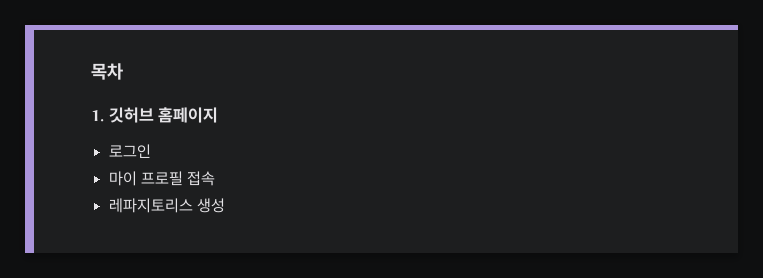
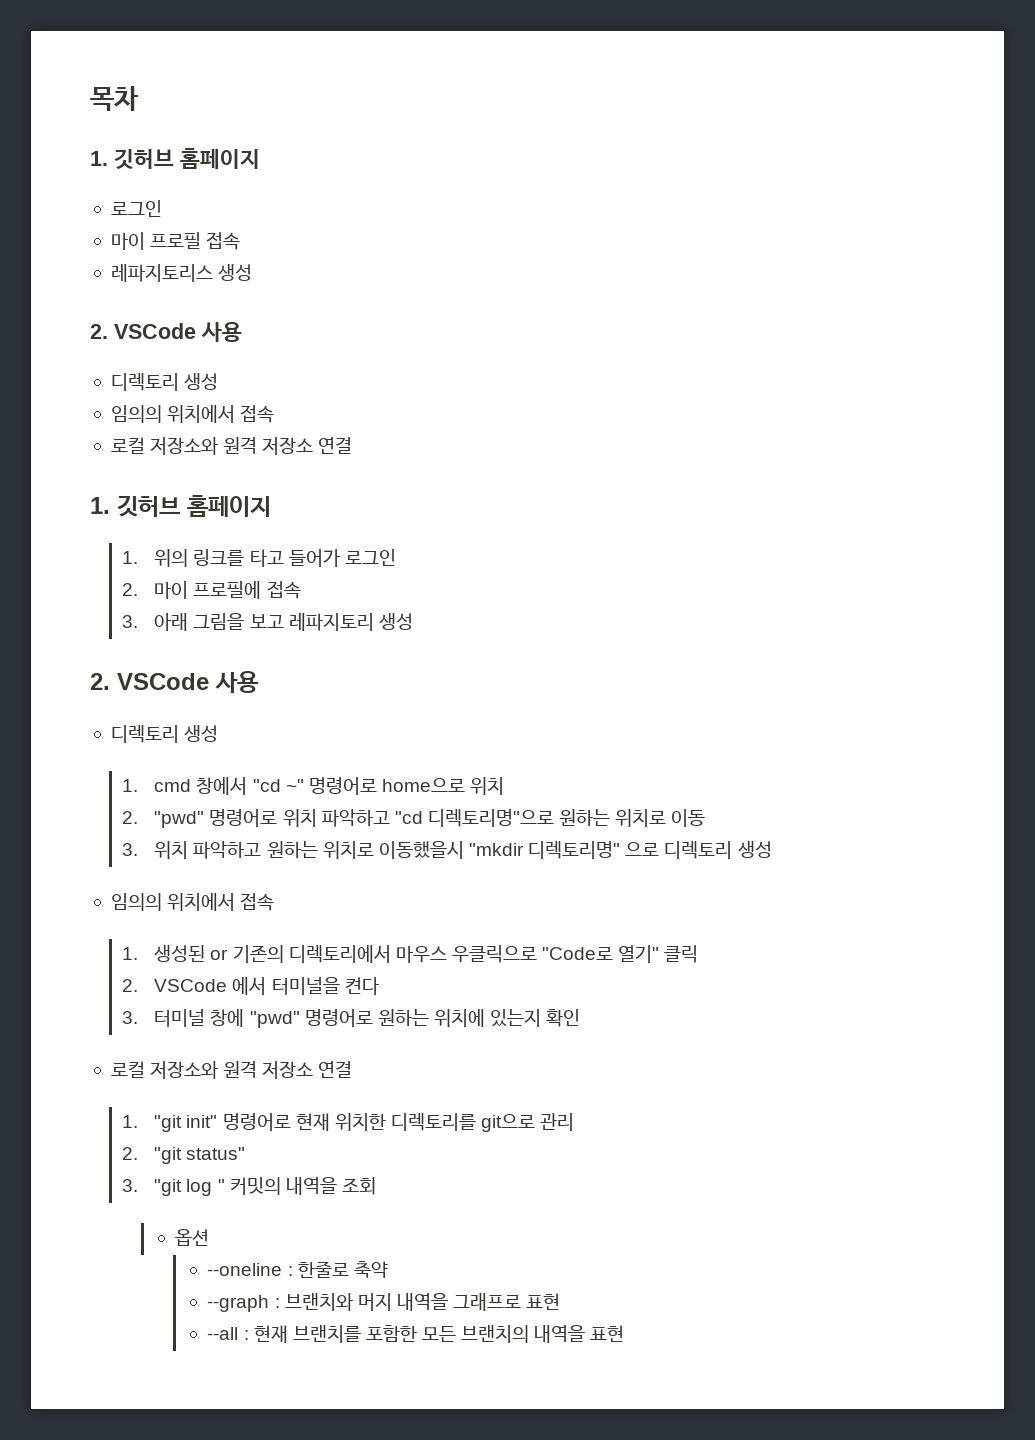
  레파지토리스 생성
+ 2. VSCode 사용
+ 디렉토리 생성
+ 임의의 위치에서 접속
+ 로컬 저장소와 원격 저장소 연결
+ 1. 깃허브 홈페이지
+ 1. 위의 링크를 타고 들어가 로그인
+ 2. 마이 프로필에 접속
+ 3. 아래 그림을 보고 레파지토리 생성
+ 2. VSCode 사용
+ 디렉토리 생성
+ 1. cmd 창에서 "cd ~" 명령어로 home으로 위치
+ 2. "pwd" 명령어로 위치 파악하고 "cd 디렉토리명"으로 원하는 위치로 이동
+ 3. 위치 파악하고 원하는 위치로 이동했을시 "mkdir 디렉토리명" 으로 디렉토리 생성
+ 임의의 위치에서 접속
+ 1. 생성된 or 기존의 디렉토리에서 마우스 우클릭으로 "Code로 열기" 클릭
+ 2. VSCode 에서 터미널을 켠다
+ 3. 터미널 창에 "pwd" 명령어로 원하는 위치에 있는지 확인
+ 로컬 저장소와 원격 저장소 연결
+ 1. "git init" 명령어로 현재 위치한 디렉토리를 git으로 관리
+ 2. "git status"
+ 3. "git log " 커밋의 내역을 조회
+ 옵션
+ --oneline : 한줄로 축약
+ --graph : 브랜치와 머지 내역을 그래프로 표현
+ --all : 현재 브랜치를 포함한 모든 브랜치의 내역을 표현

